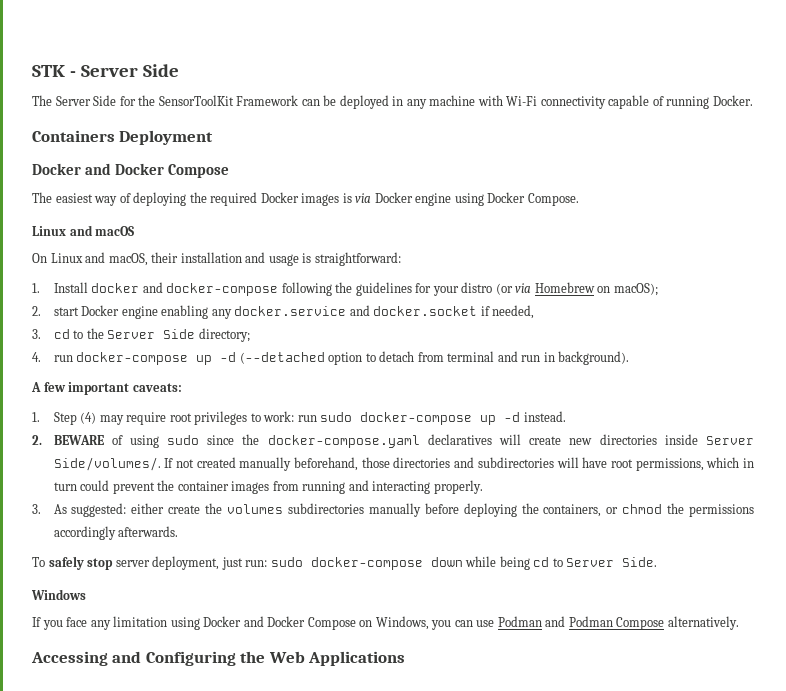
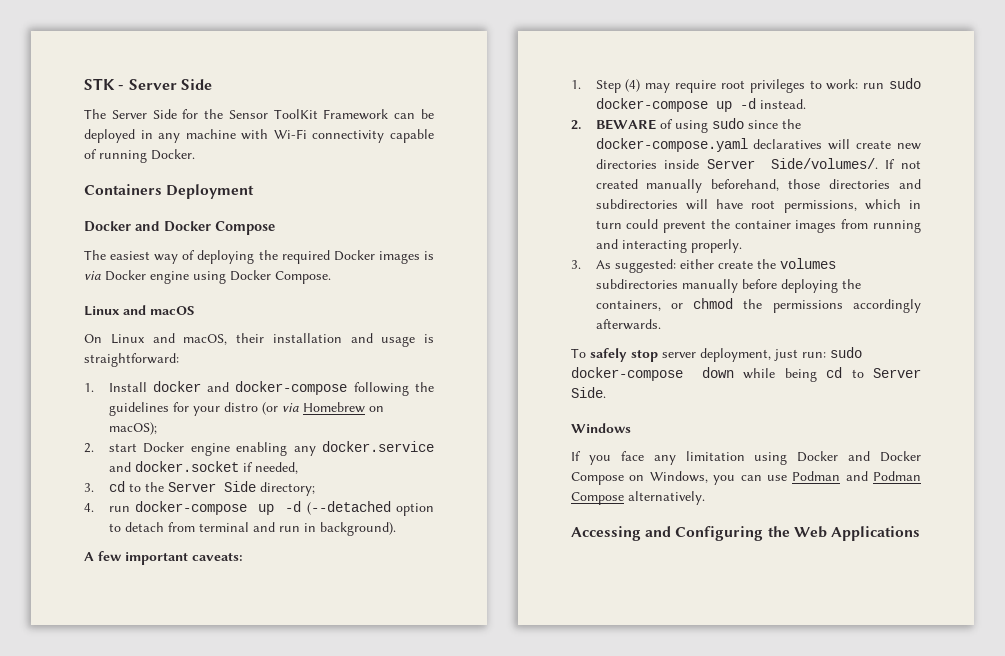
- The Server Side for the SensorToolKit Framework can be deployed in any machine with Wi-Fi connectivity capable of running Docker.
+ The Server Side for the Sensor ToolKit Framework can be deployed in any machine with Wi-Fi connectivity capable of running Docker.

